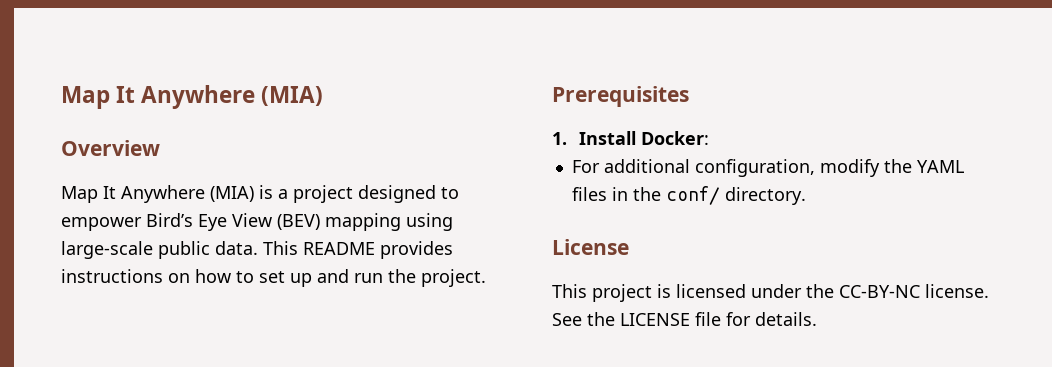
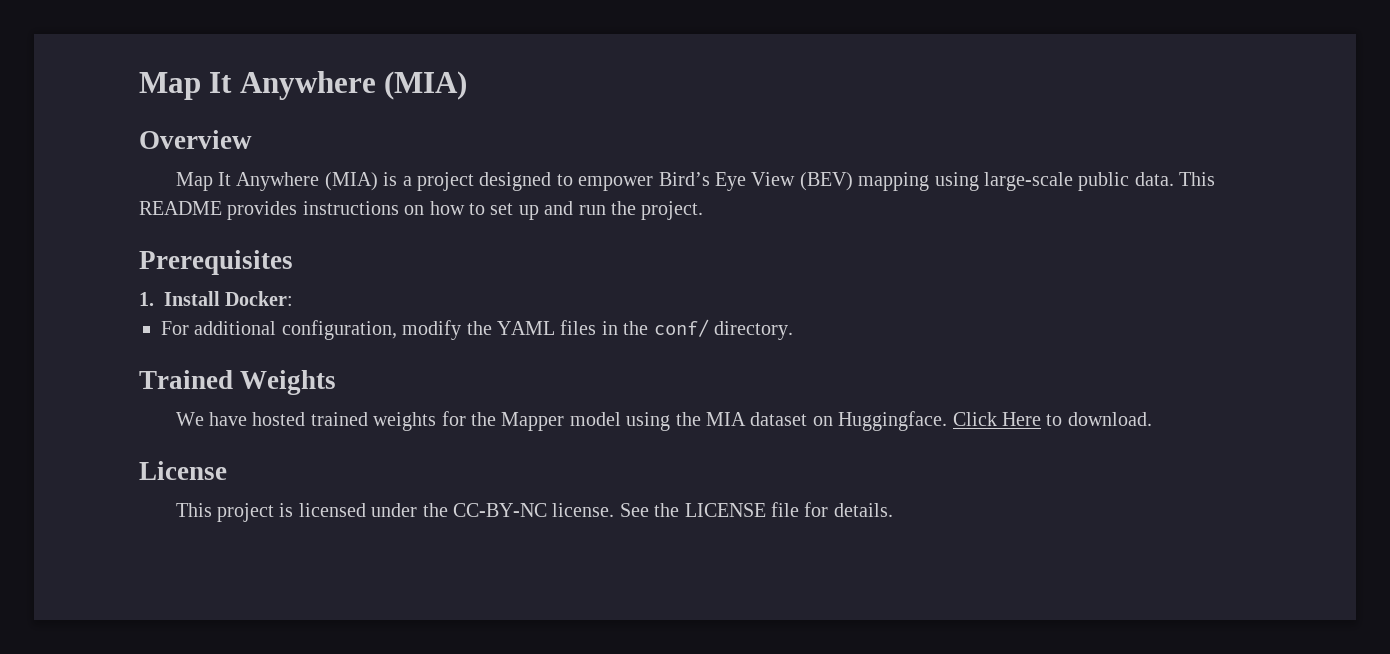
+ Trained Weights
+ We have hosted trained weights for the Mapper model using the MIA dataset on Huggingface. Click Here to download.

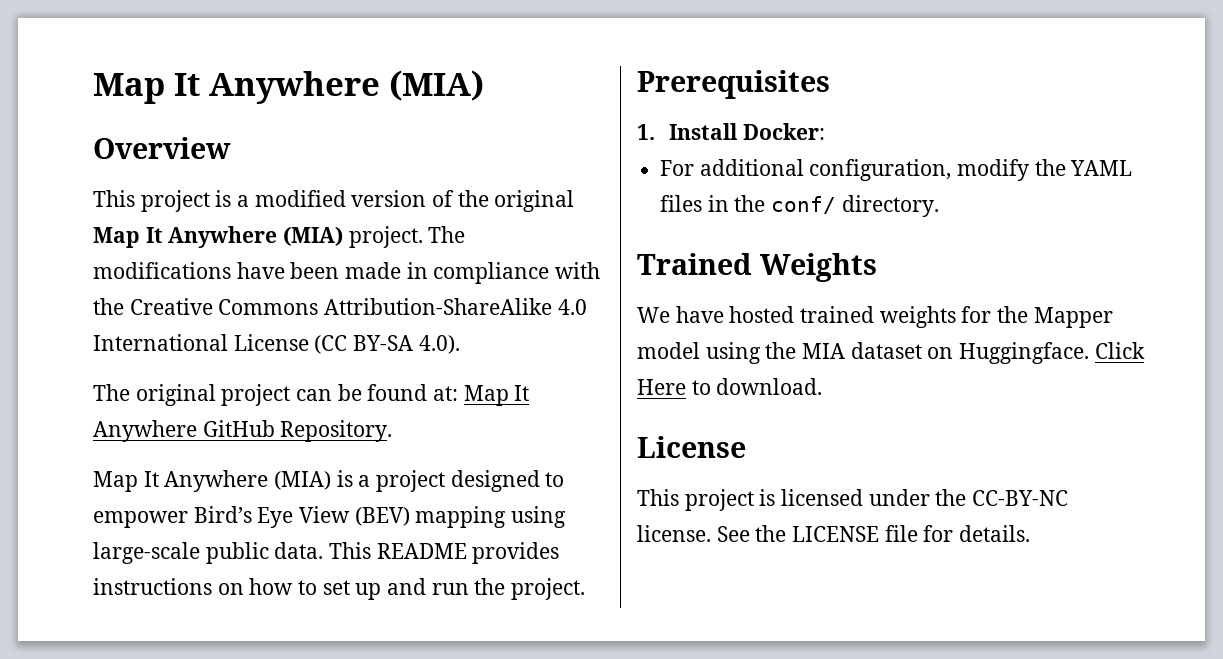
+ This project is a modified version of the original Map It Anywhere (MIA) project. The modifications have been made in compliance with the Creative Commons Attribution-ShareAlike 4.0 International License (CC BY-SA 4.0).
+ The original project can be found at: Map It Anywhere GitHub Repository.

